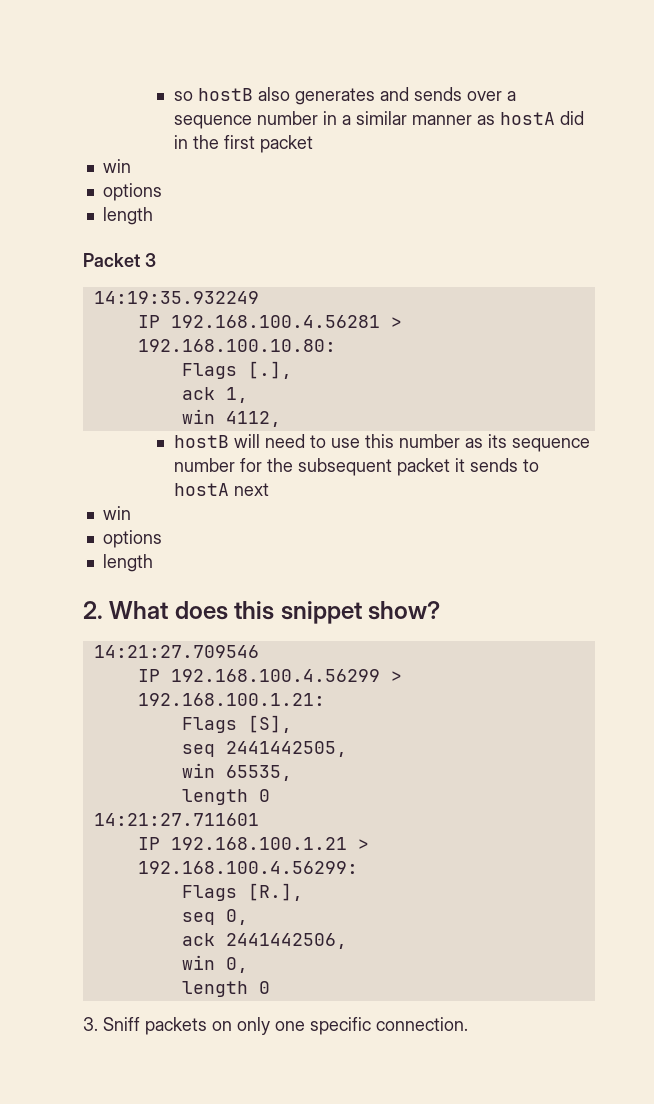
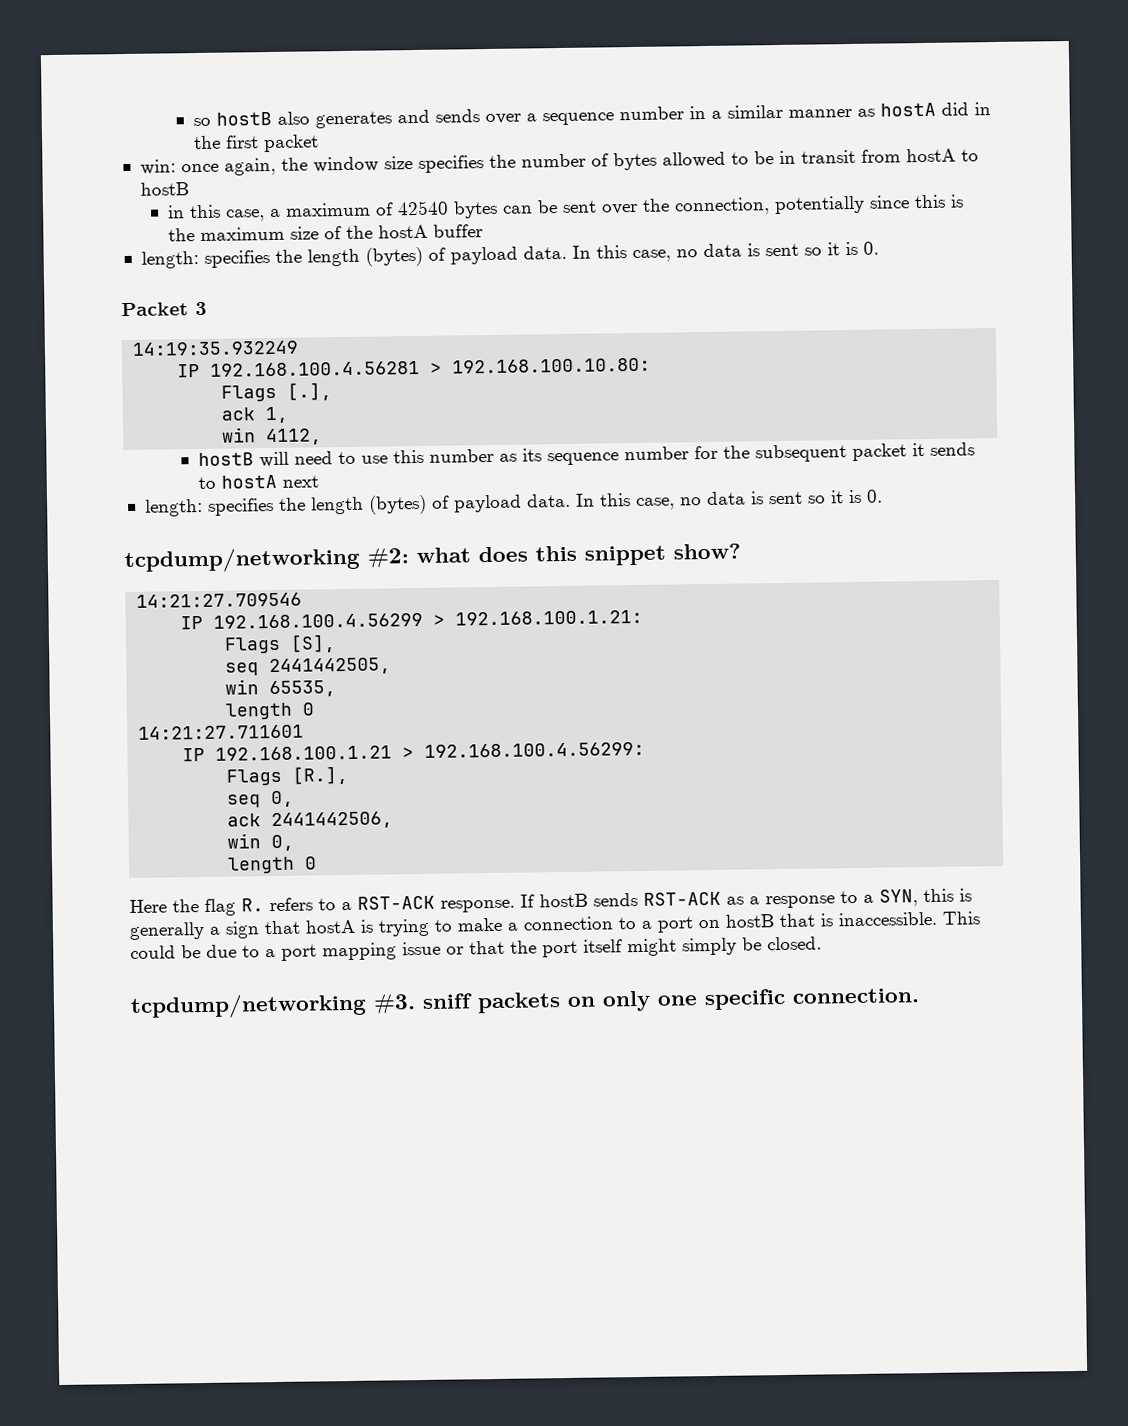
  so hostB also generates and sends over a sequence number in a similar manner as hostA did in the first packet
- win
- options
- length
+ win: once again, the window size specifies the number of bytes allowed to be in transit from hostA to hostB
+ in this case, a maximum of 42540 bytes can be sent over the connection, potentially since this is the maximum size of the hostA buffer
+ length: specifies the length (bytes) of payload data. In this case, no data is sent so it is 0.
  hostB will need to use this number as its sequence number for the subsequent packet it sends to hostA next
- win
- options
- length
- 2. What does this snippet show?
+ length: specifies the length (bytes) of payload data. In this case, no data is sent so it is 0.
+ tcpdump/networking #2: what does this snippet show?
- 3. Sniff packets on only one specific connection.
+ Here the flag R. refers to a RST-ACK response. If hostB sends RST-ACK as a response to a SYN, this is generally a sign that hostA is trying to make a connection to a port on hostB that is inaccessible. This could be due to a port mapping issue or that the port itself might simply be closed.
+ tcpdump/networking #3. sniff packets on only one specific connection.

